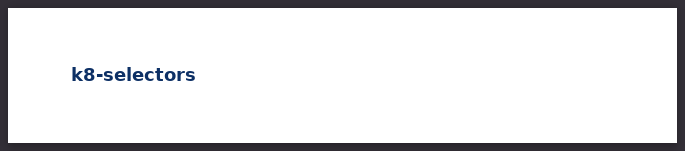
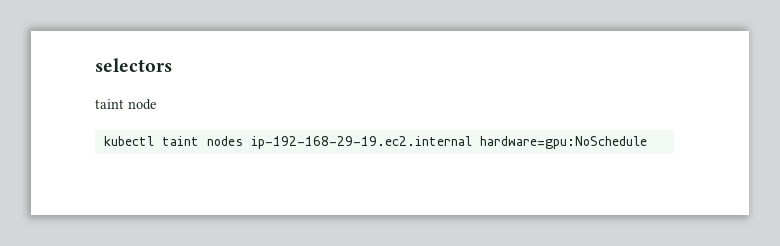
- k8-selectors
+ selectors
+ taint node
+ kubectl taint nodes ip-192-168-29-19.ec2.internal hardware=gpu:NoSchedule

